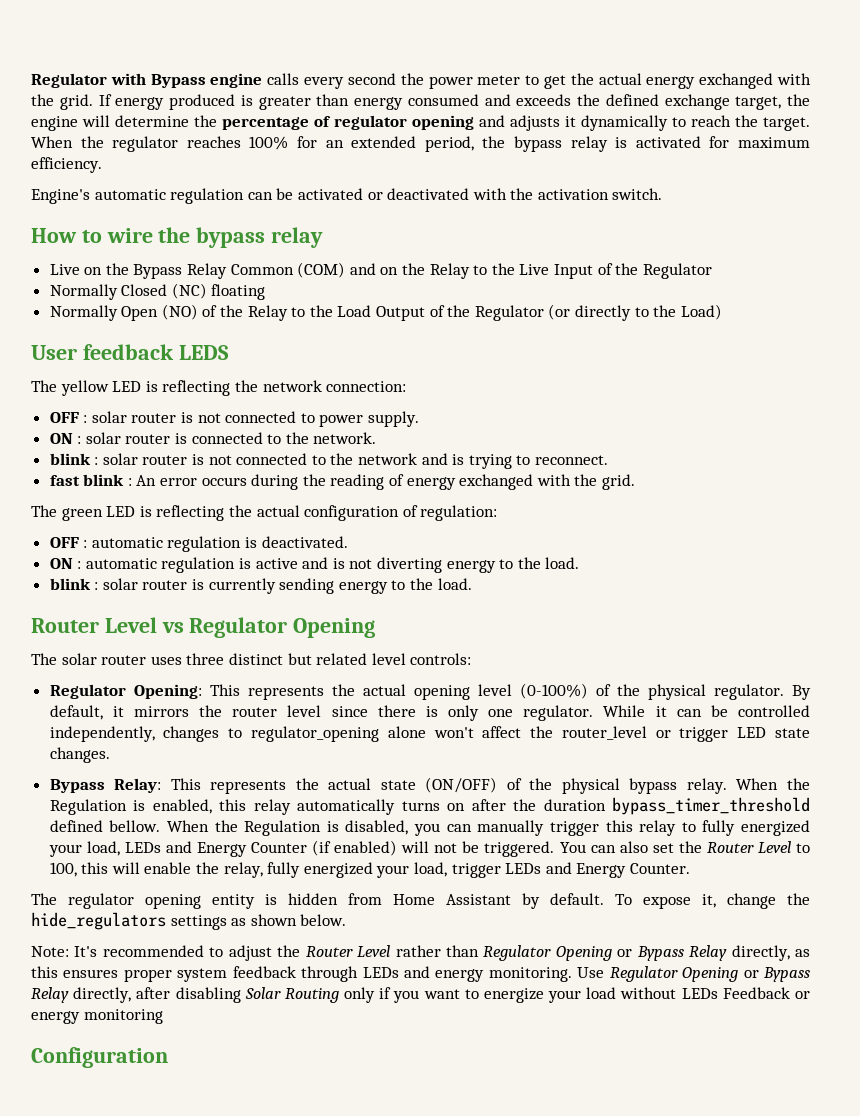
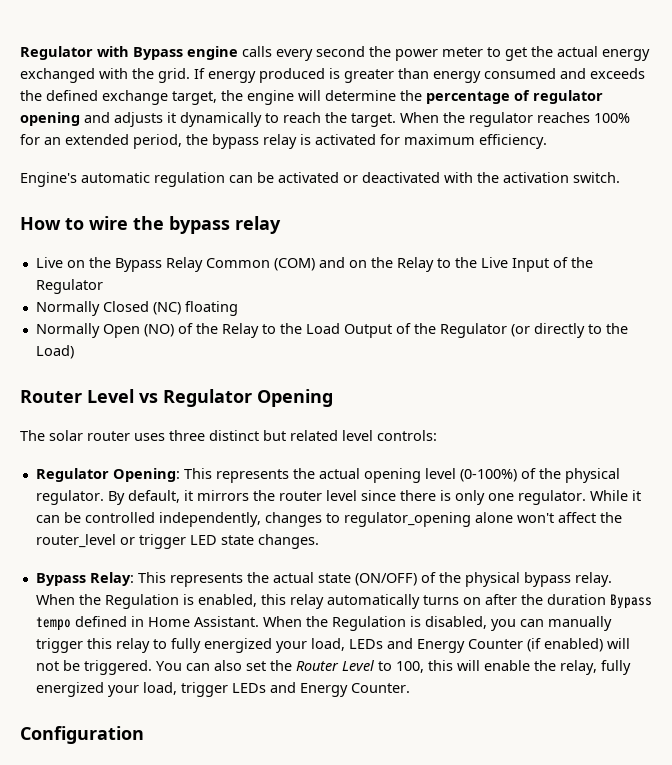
- User feedback LEDS
- The yellow LED is reflecting the network connection:
- OFF : solar router is not connected to power supply.
- ON : solar router is connected to the network.
- blink : solar router is not connected to the network and is trying to reconnect.
- fast blink : An error occurs during the reading of energy exchanged with the grid.
- The green LED is reflecting the actual configuration of regulation:
- OFF : automatic regulation is deactivated.
- ON : automatic regulation is active and is not diverting energy to the load.
- blink : solar router is currently sending energy to the load.
- When the Regulation is enabled, this relay automatically turns on after the duration bypass_timer_threshold defined bellow.
+ When the Regulation is enabled, this relay automatically turns on after the duration Bypass tempo defined in Home Assistant.
- The regulator opening entity is hidden from Home Assistant by default. To expose it, change the hide_regulators settings as shown below.
- Note: It's recommended to adjust the Router Level rather than Regulator Opening or Bypass Relay directly, as this ensures proper system feedback through LEDs and energy monitoring. Use Regulator Opening or Bypass Relay directly, after disabling Solar Routing only if you want to energize your load without LEDs Feedback or energy monitoring

